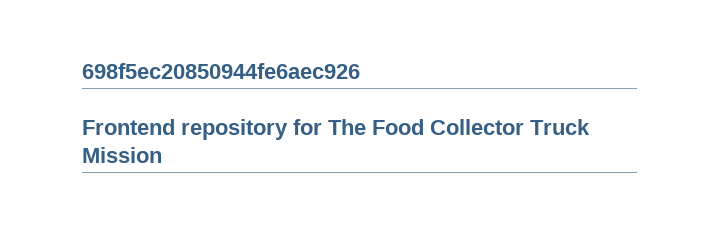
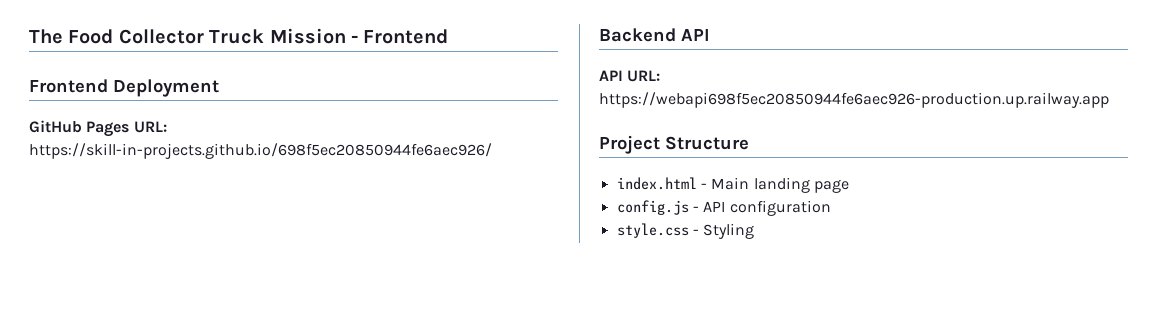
- 698f5ec20850944fe6aec926
- Frontend repository for The Food Collector Truck Mission
+ The Food Collector Truck Mission - Frontend
+ Frontend Deployment
+ GitHub Pages URL: https://skill-in-projects.github.io/698f5ec20850944fe6aec926/
+ Backend API
+ API URL: https://webapi698f5ec20850944fe6aec926-production.up.railway.app
+ Project Structure
+ index.html - Main landing page
+ config.js - API configuration
+ style.css - Styling

